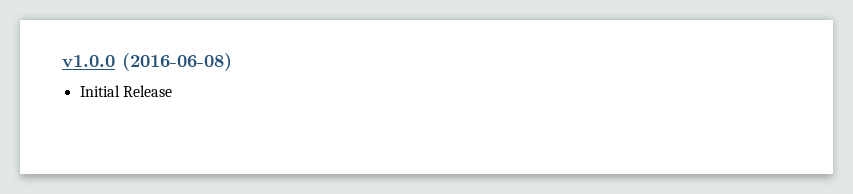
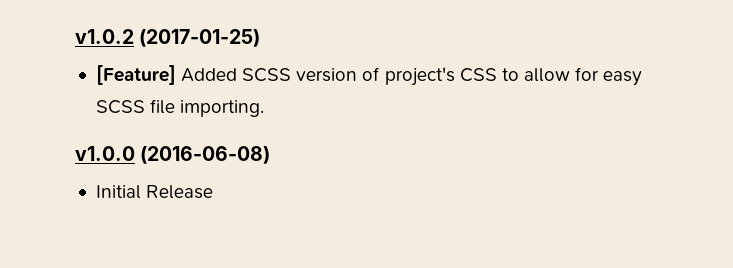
+ v1.0.2 (2017-01-25)
+ [Feature] Added SCSS version of project's CSS to allow for easy SCSS file importing.

